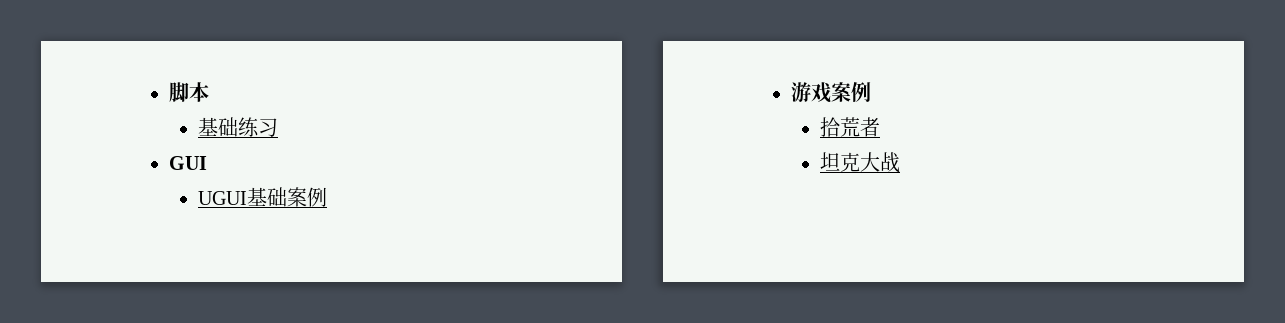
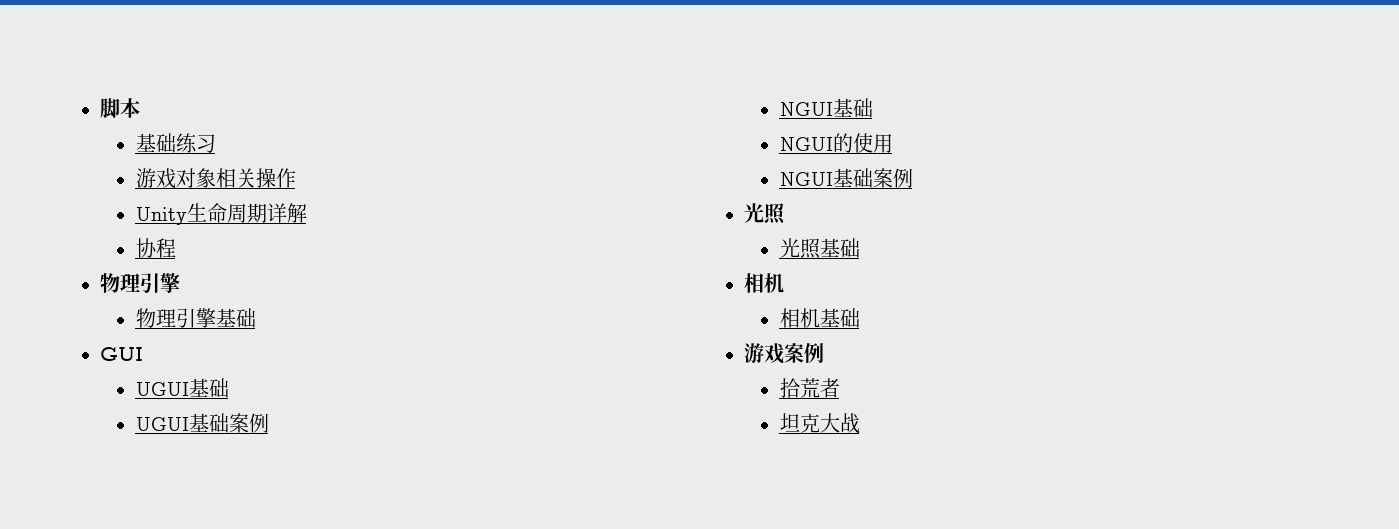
+ 游戏对象相关操作
+ Unity生命周期详解
+ 协程
+ 物理引擎
+ 物理引擎基础
  GUI
+ UGUI基础
  UGUI基础案例
+ NGUI基础
+ NGUI的使用
+ NGUI基础案例
+ 光照
+ 光照基础
+ 相机
+ 相机基础

